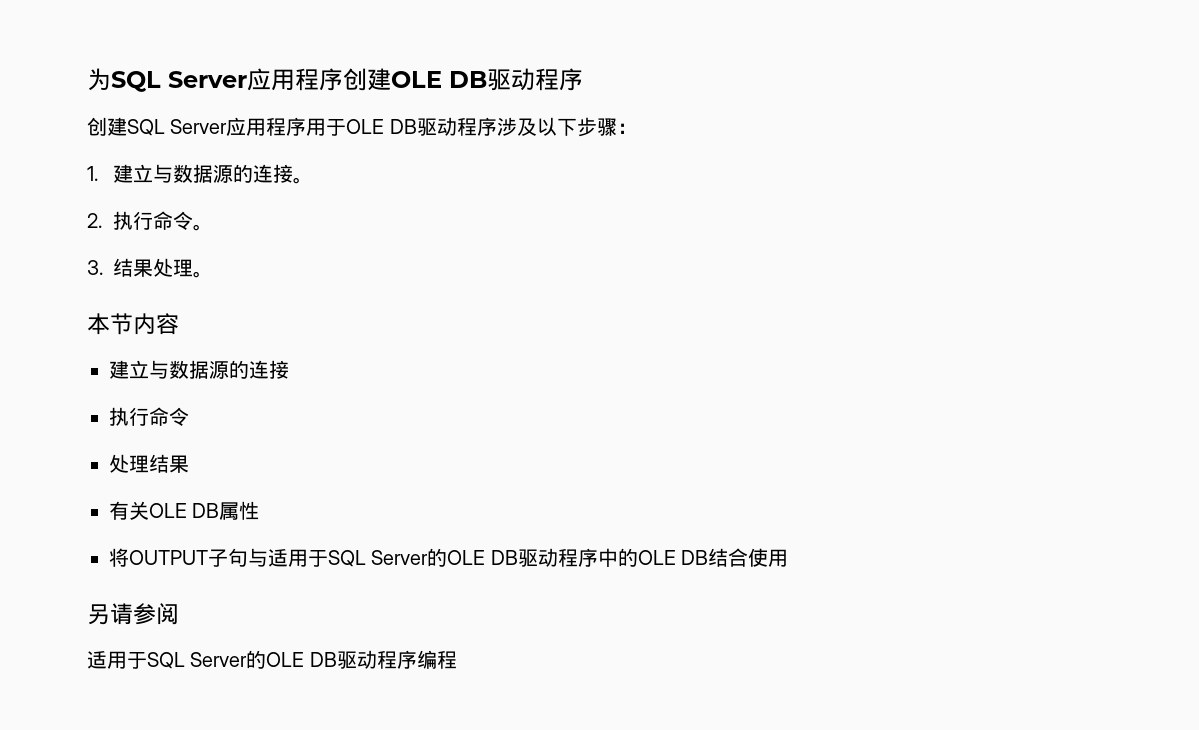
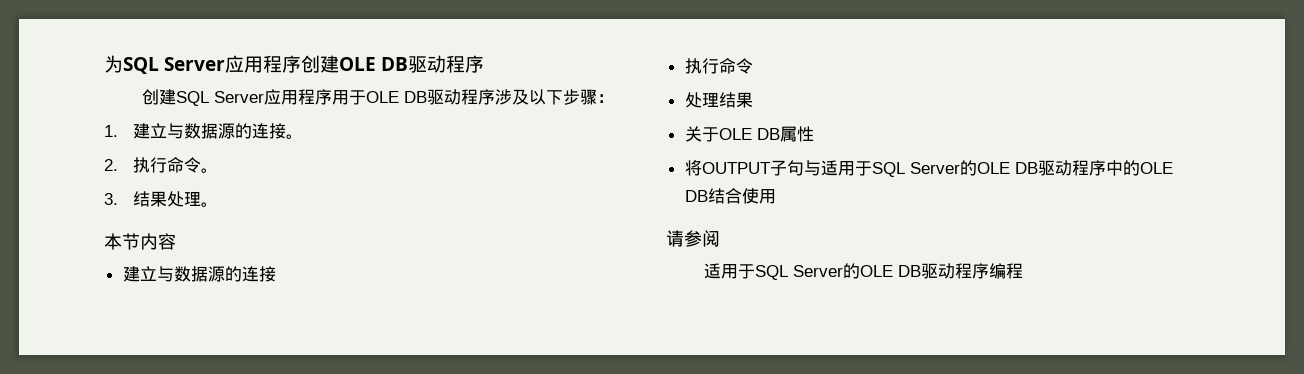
- 有关OLE DB属性
+ 关于OLE DB属性
- 另请参阅
+ 请参阅

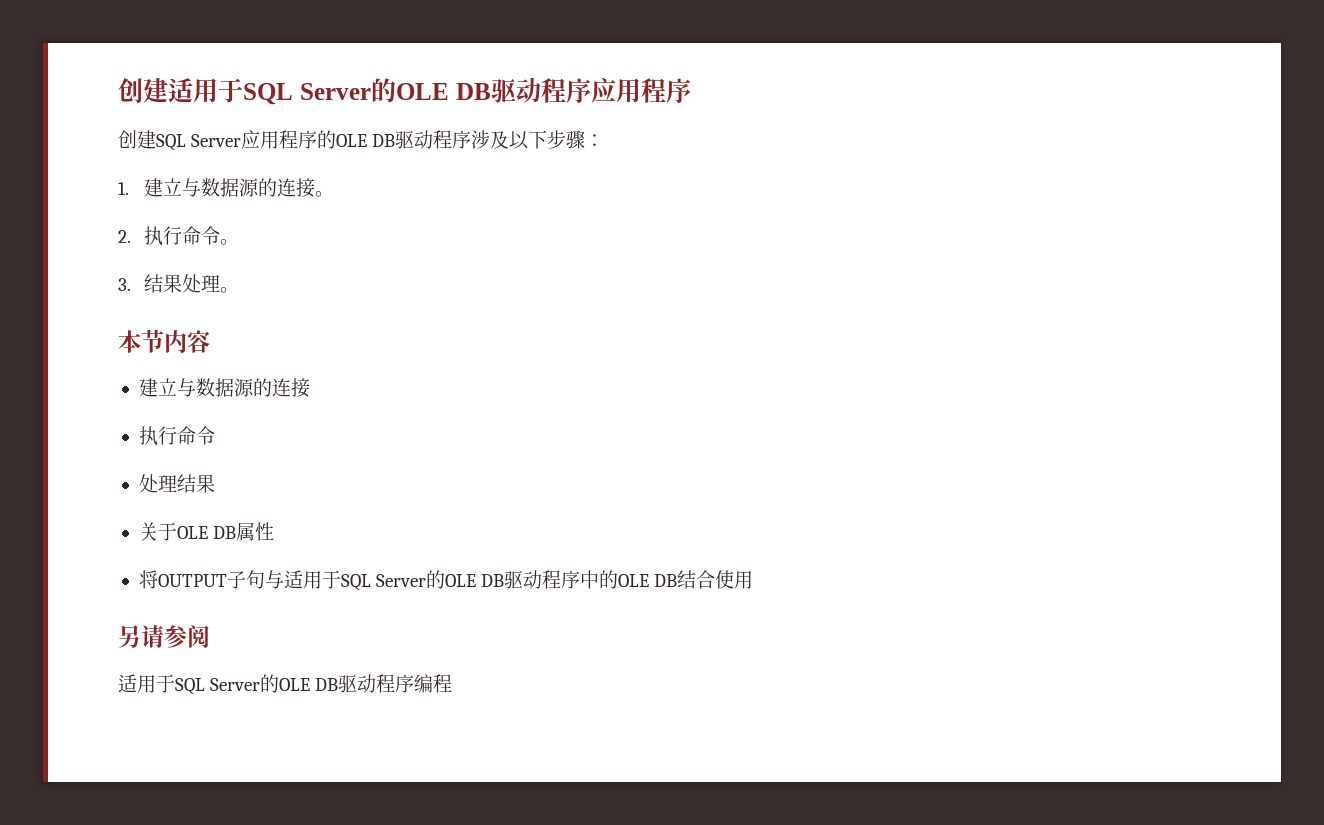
- 为SQL Server应用程序创建OLE DB驱动程序
+ 创建适用于SQL Server的OLE DB驱动程序应用程序
- 创建SQL Server应用程序用于OLE DB驱动程序涉及以下步骤：
+ 创建SQL Server应用程序的OLE DB驱动程序涉及以下步骤：
- 请参阅
+ 另请参阅

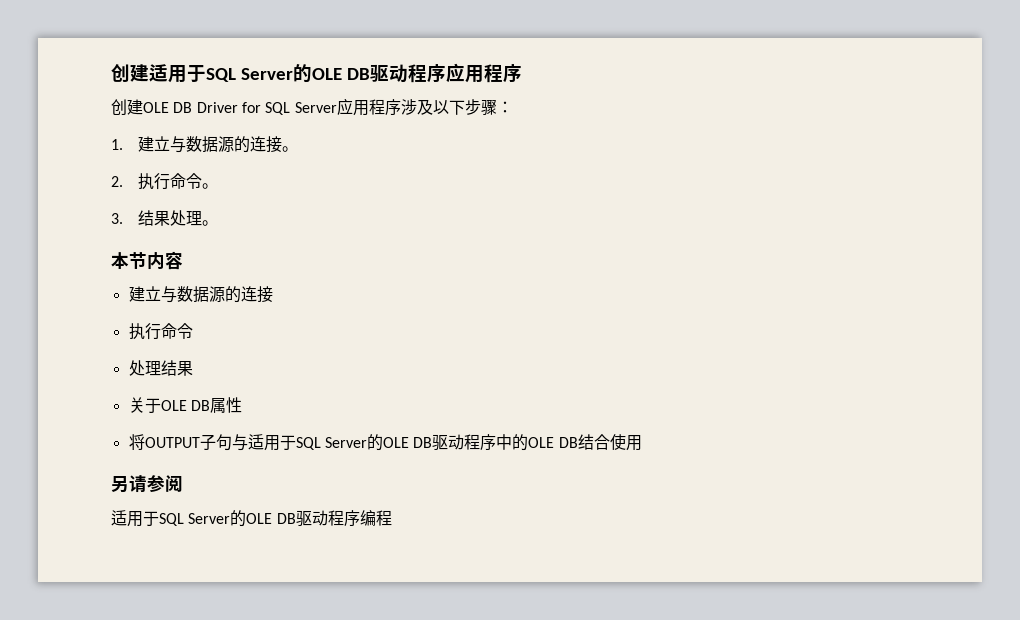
- 创建SQL Server应用程序的OLE DB驱动程序涉及以下步骤：
+ 创建OLE DB Driver for SQL Server应用程序涉及以下步骤：

